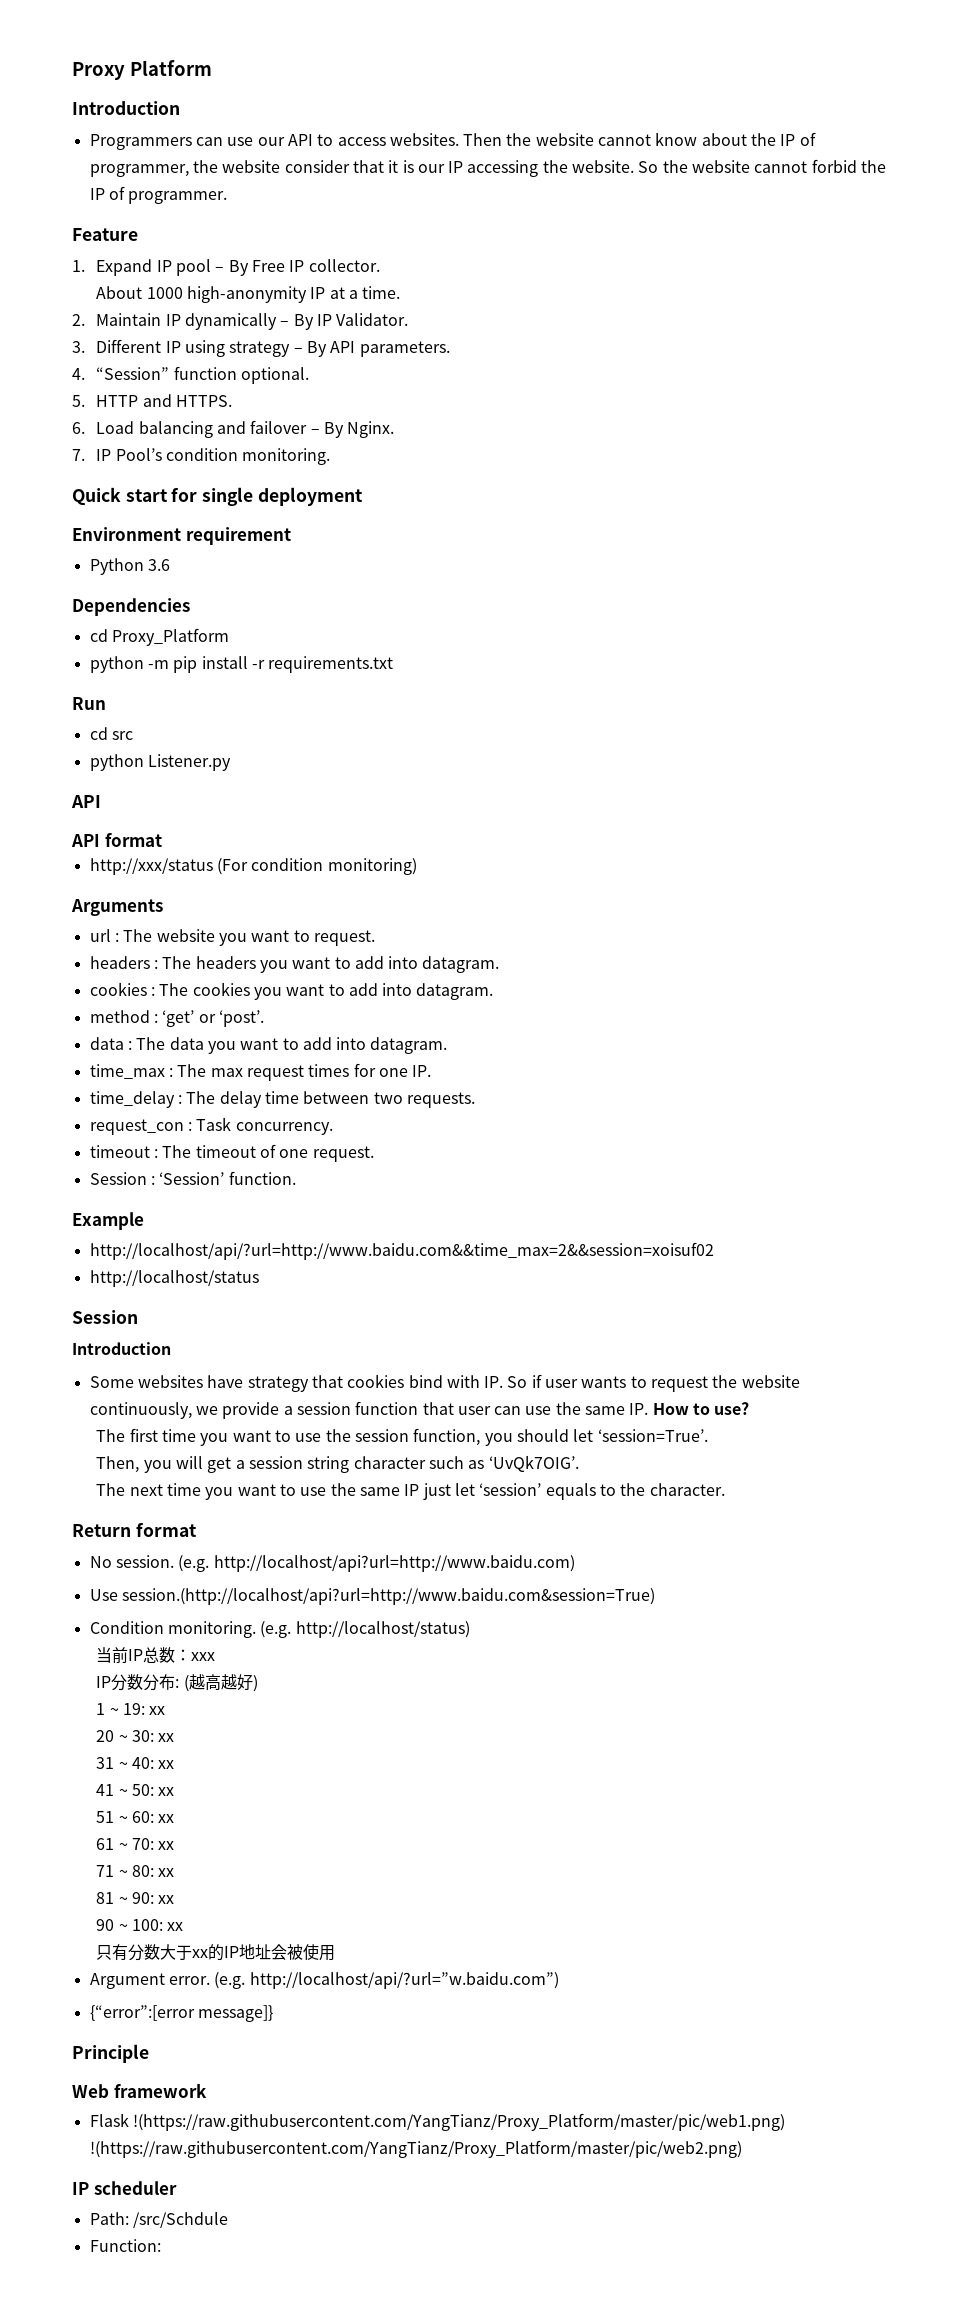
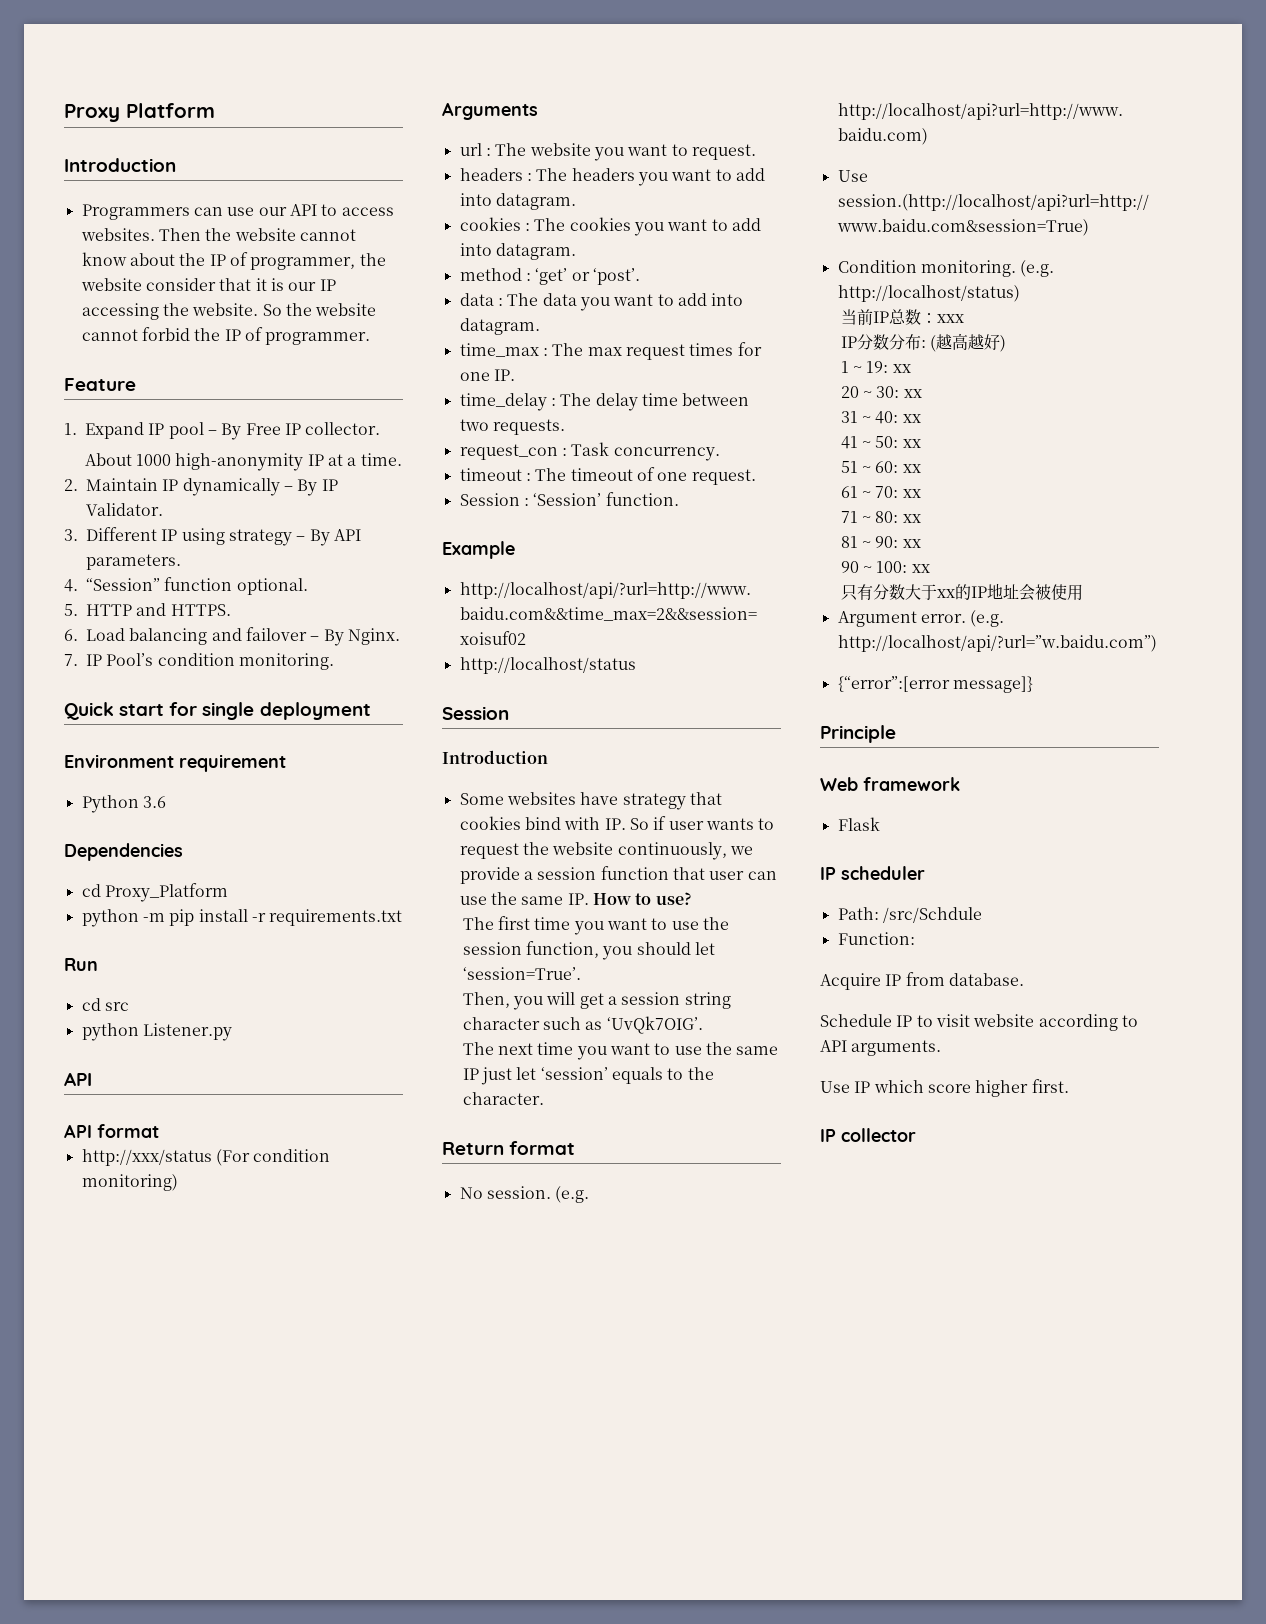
- Flask !(https://raw.githubusercontent.com/YangTianz/Proxy_Platform/master/pic/web1.png) !(https://raw.githubusercontent.com/YangTianz/Proxy_Platform/master/pic/web2.png)
+ Flask
+ Acquire IP from database.
+ Schedule IP to visit website according to API arguments.
+ Use IP which score higher first.
+ IP collector

